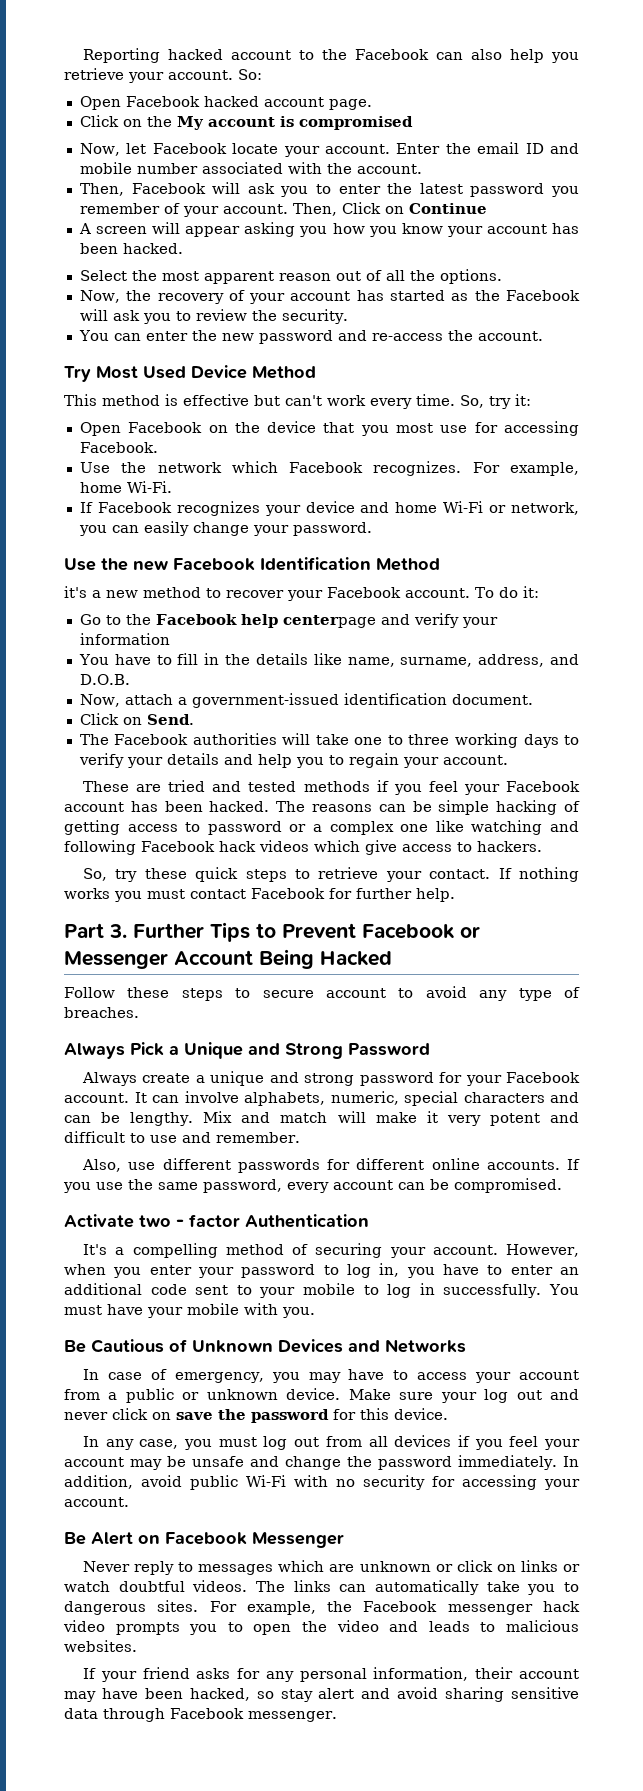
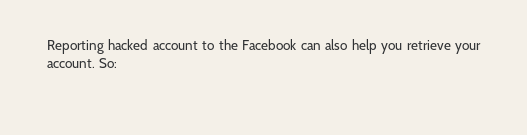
- Open Facebook hacked account page.
- Click on the My account is compromised
- Now, let Facebook locate your account. Enter the email ID and mobile number associated with the account.
- Then, Facebook will ask you to enter the latest password you remember of your account. Then, Click on Continue
- A screen will appear asking you how you know your account has been hacked.
- Select the most apparent reason out of all the options.
- Now, the recovery of your account has started as the Facebook will ask you to review the security.
- You can enter the new password and re-access the account.
- Try Most Used Device Method
- This method is effective but can't work every time. So, try it:
- Open Facebook on the device that you most use for accessing Facebook.
- Use the network which Facebook recognizes. For example, home Wi-Fi.
- If Facebook recognizes your device and home Wi-Fi or network, you can easily change your password.
- Use the new Facebook Identification Method
- it's a new method to recover your Facebook account. To do it:
- Go to the Facebook help centerpage and verify your information
- You have to fill in the details like name, surname, address, and D.O.B.
- Now, attach a government-issued identification document.
- Click on Send.
- The Facebook authorities will take one to three working days to verify your details and help you to regain your account.
- These are tried and tested methods if you feel your Facebook account has been hacked. The reasons can be simple hacking of getting access to password or a complex one like watching and following Facebook hack videos which give access to hackers.
- So, try these quick steps to retrieve your contact. If nothing works you must contact Facebook for further help.
- Part 3. Further Tips to Prevent Facebook or Messenger Account Being Hacked
- Follow these steps to secure account to avoid any type of breaches.
- Always Pick a Unique and Strong Password
- Always create a unique and strong password for your Facebook account. It can involve alphabets, numeric, special characters and can be lengthy. Mix and match will make it very potent and difficult to use and remember.
- Also, use different passwords for different online accounts. If you use the same password, every account can be compromised.
- Activate two - factor Authentication
- It's a compelling method of securing your account. However, when you enter your password to log in, you have to enter an additional code sent to your mobile to log in successfully. You must have your mobile with you.
- Be Cautious of Unknown Devices and Networks
- In case of emergency, you may have to access your account from a public or unknown device. Make sure your log out and never click on save the password for this device.
- In any case, you must log out from all devices if you feel your account may be unsafe and change the password immediately. In addition, avoid public Wi-Fi with no security for accessing your account.
- Be Alert on Facebook Messenger
- Never reply to messages which are unknown or click on links or watch doubtful videos. The links can automatically take you to dangerous sites. For example, the Facebook messenger hack video prompts you to open the video and leads to malicious websites.
- If your friend asks for any personal information, their account may have been hacked, so stay alert and avoid sharing sensitive data through Facebook messenger.

